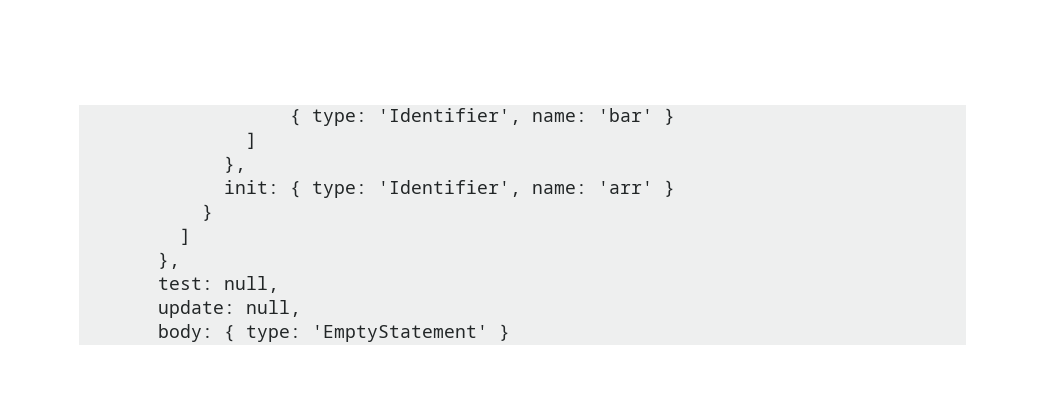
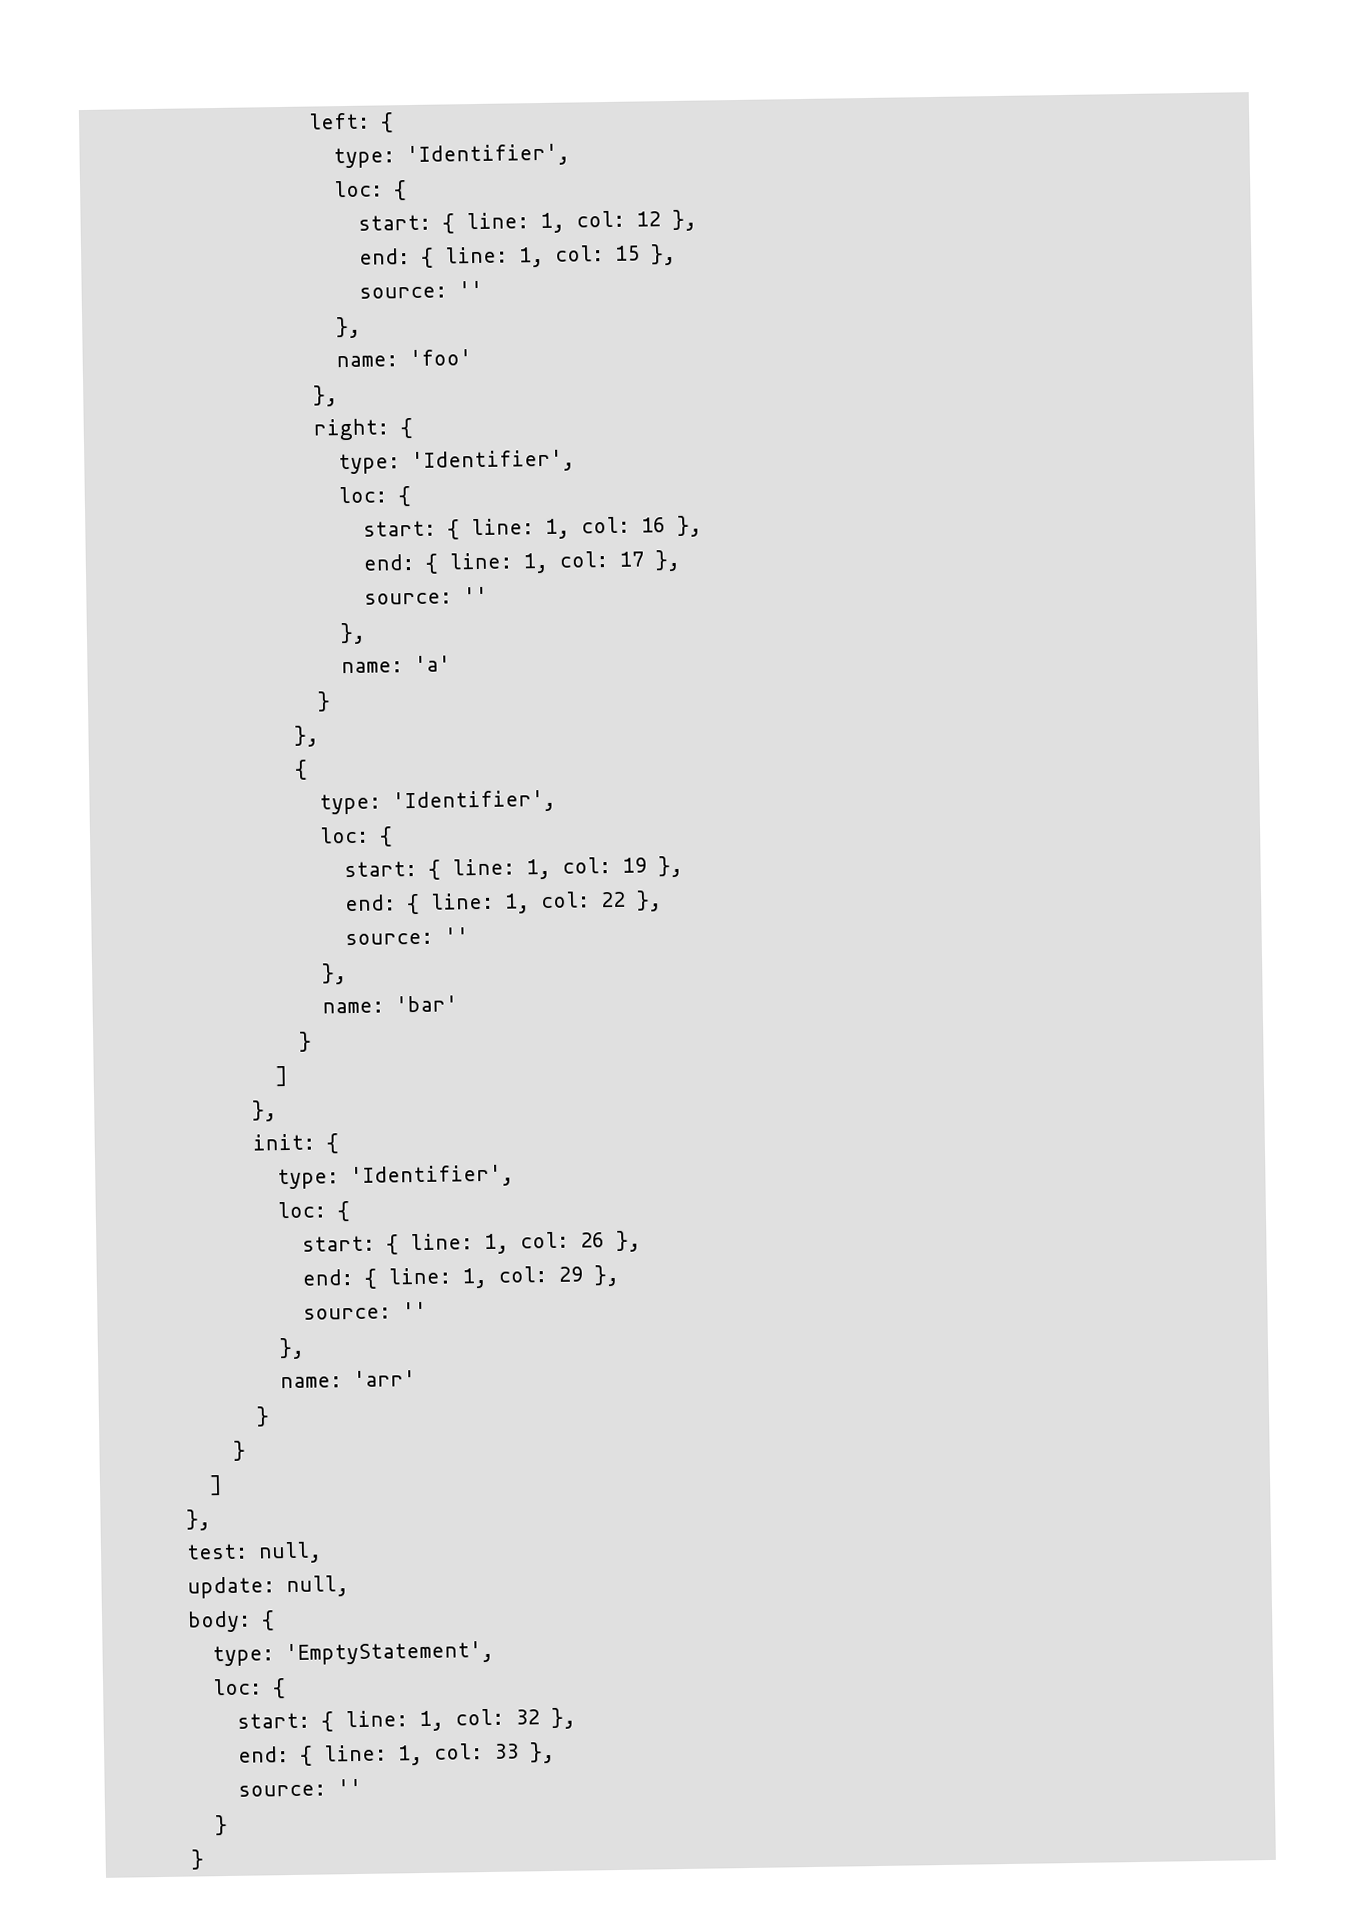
- { type: 'Identifier', name: 'bar' }
+ left: {
+ type: 'Identifier',
+ loc: {
+ start: { line: 1, col: 12 },
+ end: { line: 1, col: 15 },
+ source: ''
+ },
+ name: 'foo'
+ },
+ right: {
+ type: 'Identifier',
+ loc: {
+ start: { line: 1, col: 16 },
+ end: { line: 1, col: 17 },
+ source: ''
+ },
+ name: 'a'
+ }
+ },
+ {
+ type: 'Identifier',
+ loc: {
+ start: { line: 1, col: 19 },
+ end: { line: 1, col: 22 },
+ source: ''
+ },
+ name: 'bar'
+ }
- init: { type: 'Identifier', name: 'arr' }
+ init: {
+ type: 'Identifier',
+ loc: {
+ start: { line: 1, col: 26 },
+ end: { line: 1, col: 29 },
+ source: ''
+ },
+ name: 'arr'
+ }
- body: { type: 'EmptyStatement' }
+ body: {
+ type: 'EmptyStatement',
+ loc: {
+ start: { line: 1, col: 32 },
+ end: { line: 1, col: 33 },
+ source: ''
+ }
+ }

